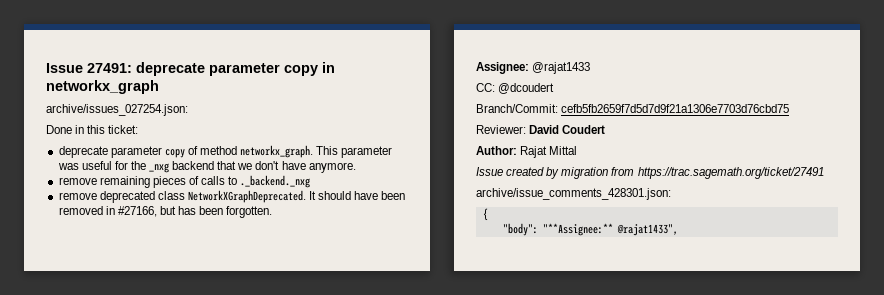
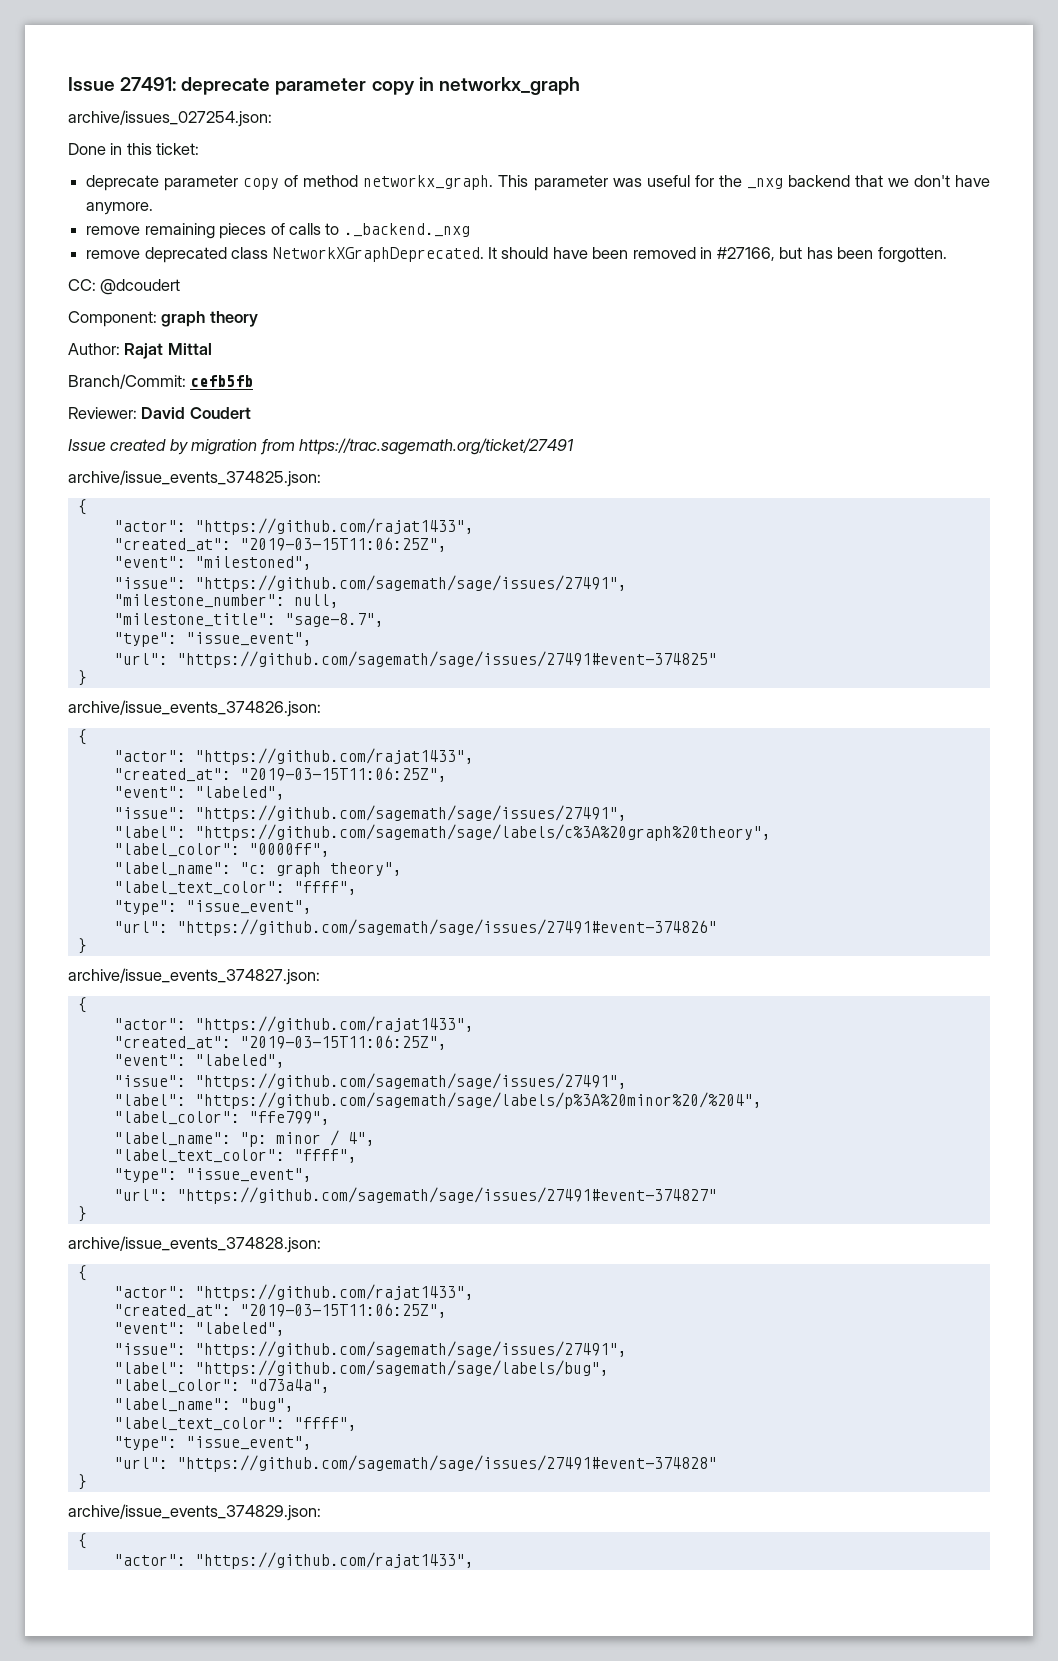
- Assignee: @rajat1433
+ Component: graph theory
+ Author: Rajat Mittal
- Branch/Commit: cefb5fb2659f7d5d7d9f21a1306e7703d76cbd75
+ Branch/Commit: cefb5fb
- Author: Rajat Mittal
- archive/issue_comments_428301.json:
+ archive/issue_events_374825.json:
  {
- "body": "**Assignee:** @rajat1433",
+ "actor": "https://github.com/rajat1433",
+ "created_at": "2019-03-15T11:06:25Z",
+ "event": "milestoned",
+ "issue": "https://github.com/sagemath/sage/issues/27491",
+ "milestone_number": null,
+ "milestone_title": "sage-8.7",
+ "type": "issue_event",
+ "url": "https://github.com/sagemath/sage/issues/27491#event-374825"
+ }
+ archive/issue_events_374826.json:
+ {
+ "actor": "https://github.com/rajat1433",
+ "created_at": "2019-03-15T11:06:25Z",
+ "event": "labeled",
+ "issue": "https://github.com/sagemath/sage/issues/27491",
+ "label": "https://github.com/sagemath/sage/labels/c%3A%20graph%20theory",
+ "label_color": "0000ff",
+ "label_name": "c: graph theory",
+ "label_text_color": "ffff",
+ "type": "issue_event",
+ "url": "https://github.com/sagemath/sage/issues/27491#event-374826"
+ }
+ archive/issue_events_374827.json:
+ {
+ "actor": "https://github.com/rajat1433",
+ "created_at": "2019-03-15T11:06:25Z",
+ "event": "labeled",
+ "issue": "https://github.com/sagemath/sage/issues/27491",
+ "label": "https://github.com/sagemath/sage/labels/p%3A%20minor%20/%204",
+ "label_color": "ffe799",
+ "label_name": "p: minor / 4",
+ "label_text_color": "ffff",
+ "type": "issue_event",
+ "url": "https://github.com/sagemath/sage/issues/27491#event-374827"
+ }
+ archive/issue_events_374828.json:
+ {
+ "actor": "https://github.com/rajat1433",
+ "created_at": "2019-03-15T11:06:25Z",
+ "event": "labeled",
+ "issue": "https://github.com/sagemath/sage/issues/27491",
+ "label": "https://github.com/sagemath/sage/labels/bug",
+ "label_color": "d73a4a",
+ "label_name": "bug",
+ "label_text_color": "ffff",
+ "type": "issue_event",
+ "url": "https://github.com/sagemath/sage/issues/27491#event-374828"
+ }
+ archive/issue_events_374829.json:
+ {
+ "actor": "https://github.com/rajat1433",

